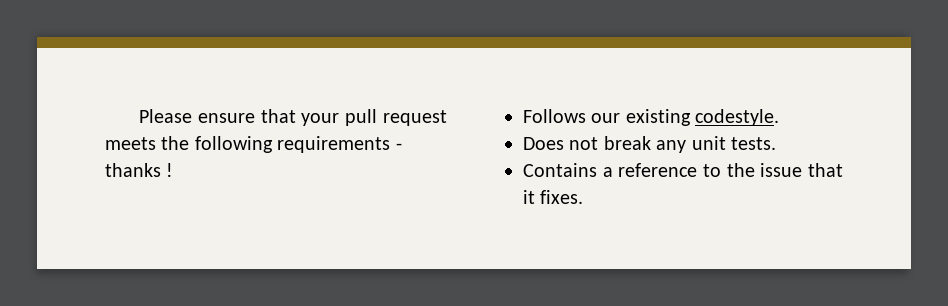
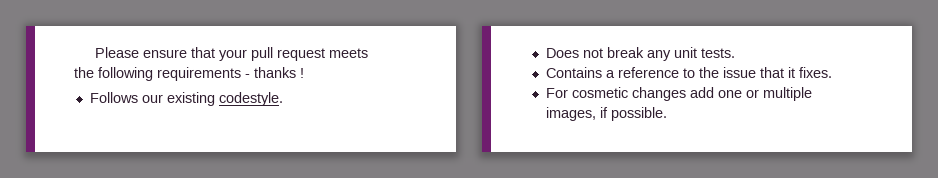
+ For cosmetic changes add one or multiple images, if possible.

